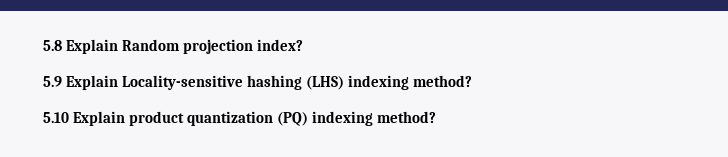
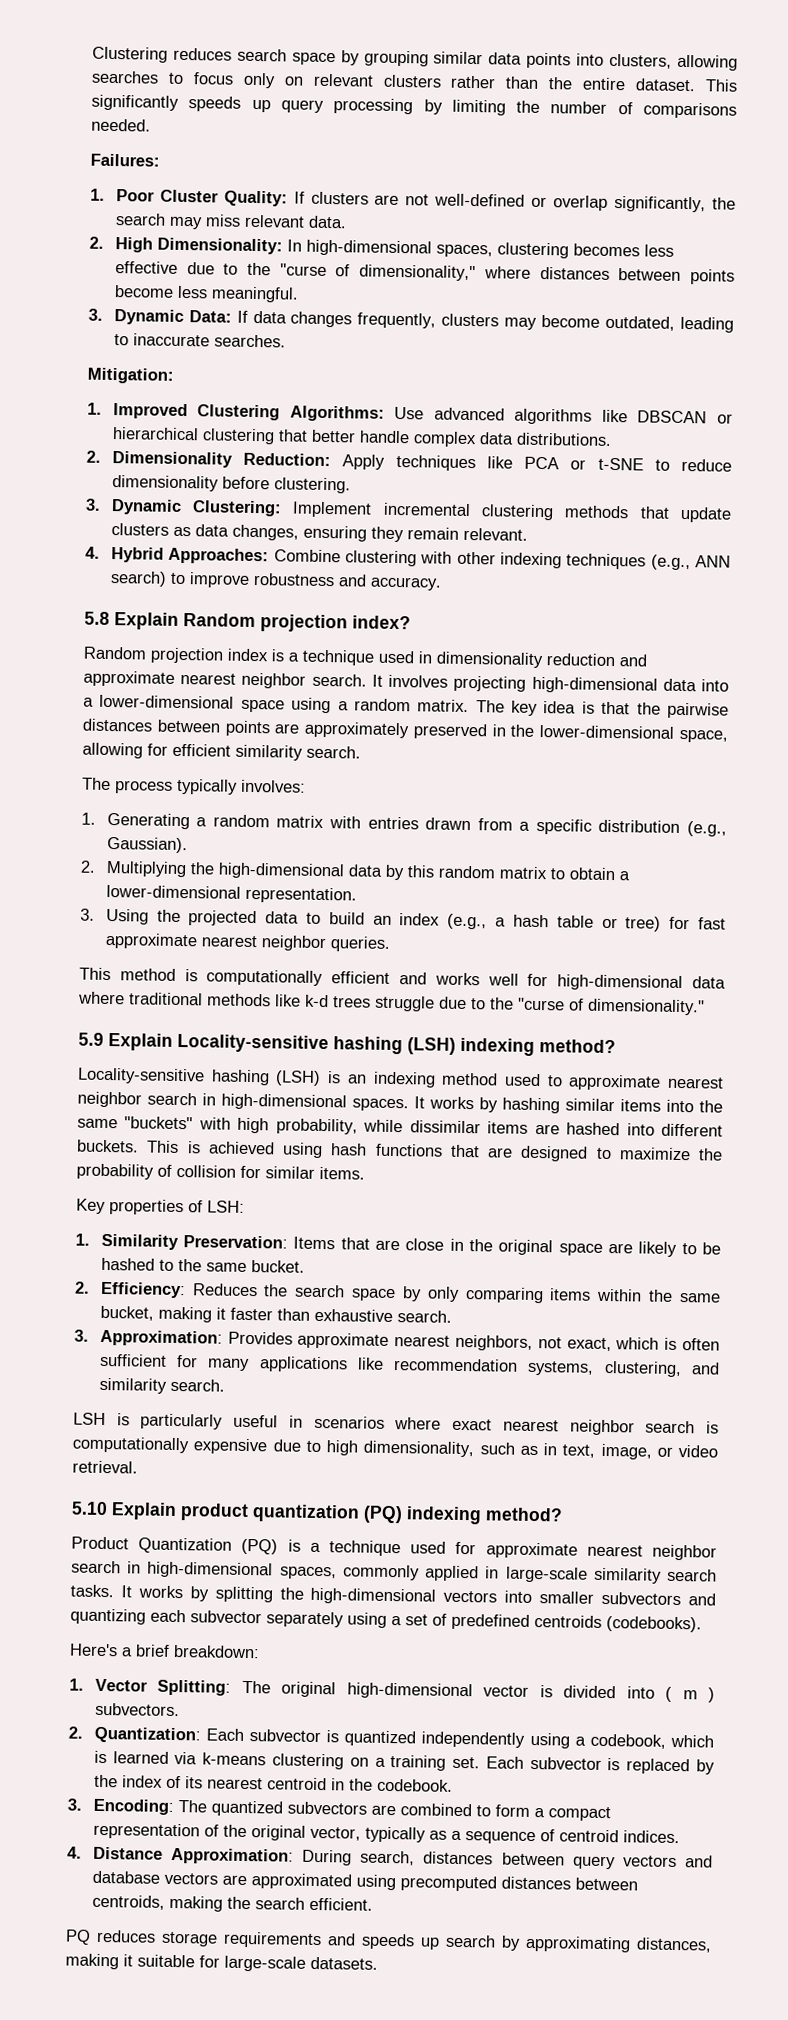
+ Clustering reduces search space by grouping similar data points into clusters, allowing searches to focus only on relevant clusters rather than the entire dataset. This significantly speeds up query processing by limiting the number of comparisons needed.
+ Failures:
+ 1. Poor Cluster Quality: If clusters are not well-defined or overlap significantly, the search may miss relevant data.
+ 2. High Dimensionality: In high-dimensional spaces, clustering becomes less effective due to the "curse of dimensionality," where distances between points become less meaningful.
+ 3. Dynamic Data: If data changes frequently, clusters may become outdated, leading to inaccurate searches.
+ Mitigation:
+ 1. Improved Clustering Algorithms: Use advanced algorithms like DBSCAN or hierarchical clustering that better handle complex data distributions.
+ 2. Dimensionality Reduction: Apply techniques like PCA or t-SNE to reduce dimensionality before clustering.
+ 3. Dynamic Clustering: Implement incremental clustering methods that update clusters as data changes, ensuring they remain relevant.
+ 4. Hybrid Approaches: Combine clustering with other indexing techniques (e.g., ANN search) to improve robustness and accuracy.
+ Random projection index is a technique used in dimensionality reduction and approximate nearest neighbor search. It involves projecting high-dimensional data into a lower-dimensional space using a random matrix. The key idea is that the pairwise distances between points are approximately preserved in the lower-dimensional space, allowing for efficient similarity search.
+ The process typically involves:
+ 1. Generating a random matrix with entries drawn from a specific distribution (e.g., Gaussian).
+ 2. Multiplying the high-dimensional data by this random matrix to obtain a lower-dimensional representation.
+ 3. Using the projected data to build an index (e.g., a hash table or tree) for fast approximate nearest neighbor queries.
+ This method is computationally efficient and works well for high-dimensional data where traditional methods like k-d trees struggle due to the "curse of dimensionality."
- 5.9 Explain Locality-sensitive hashing (LHS) indexing method?
+ 5.9 Explain Locality-sensitive hashing (LSH) indexing method?
+ Locality-sensitive hashing (LSH) is an indexing method used to approximate nearest neighbor search in high-dimensional spaces. It works by hashing similar items into the same "buckets" with high probability, while dissimilar items are hashed into different buckets. This is achieved using hash functions that are designed to maximize the probability of collision for similar items.
+ Key properties of LSH:
+ 1. Similarity Preservation: Items that are close in the original space are likely to be hashed to the same bucket.
+ 2. Efficiency: Reduces the search space by only comparing items within the same bucket, making it faster than exhaustive search.
+ 3. Approximation: Provides approximate nearest neighbors, not exact, which is often sufficient for many applications like recommendation systems, clustering, and similarity search.
+ LSH is particularly useful in scenarios where exact nearest neighbor search is computationally expensive due to high dimensionality, such as in text, image, or video retrieval.
+ Product Quantization (PQ) is a technique used for approximate nearest neighbor search in high-dimensional spaces, commonly applied in large-scale similarity search tasks. It works by splitting the high-dimensional vectors into smaller subvectors and quantizing each subvector separately using a set of predefined centroids (codebooks).
+ Here's a brief breakdown:
+ 1. Vector Splitting: The original high-dimensional vector is divided into ( m ) subvectors.
+ 2. Quantization: Each subvector is quantized independently using a codebook, which is learned via k-means clustering on a training set. Each subvector is replaced by the index of its nearest centroid in the codebook.
+ 3. Encoding: The quantized subvectors are combined to form a compact representation of the original vector, typically as a sequence of centroid indices.
+ 4. Distance Approximation: During search, distances between query vectors and database vectors are approximated using precomputed distances between centroids, making the search efficient.
+ PQ reduces storage requirements and speeds up search by approximating distances, making it suitable for large-scale datasets.

